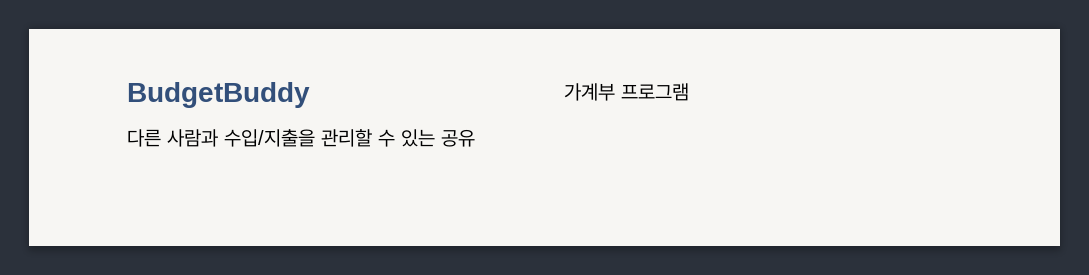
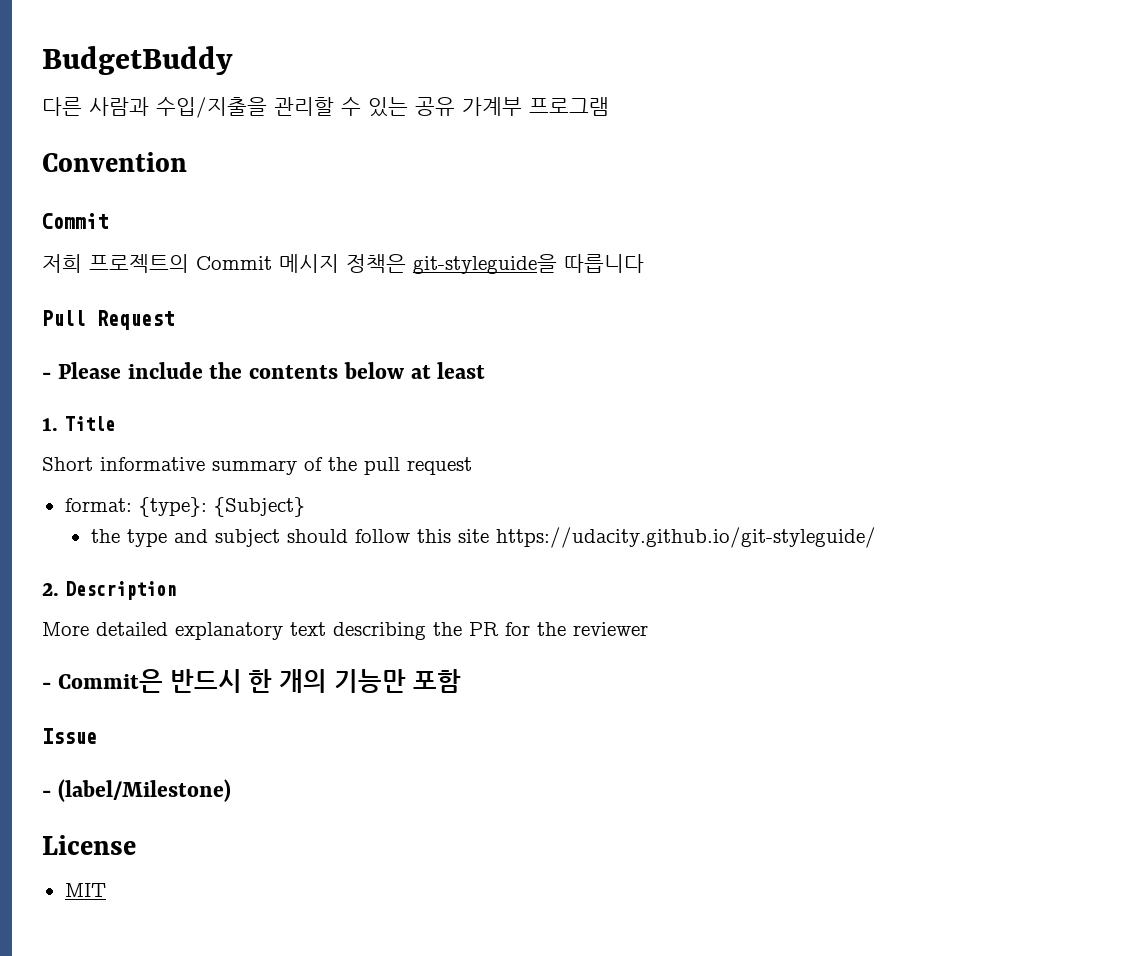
+ Convention
+ Commit
+ 저희 프로젝트의 Commit 메시지 정책은 git-styleguide을 따릅니다
+ Pull Request
+ - Please include the contents below at least
+ 1. Title
+ Short informative summary of the pull request
+ format: {type}: {Subject}
+ the type and subject should follow this site https://udacity.github.io/git-styleguide/
+ 2. Description
+ More detailed explanatory text describing the PR for the reviewer
+ - Commit은 반드시 한 개의 기능만 포함
+ Issue
+ - (label/Milestone)
+ License
+ MIT

